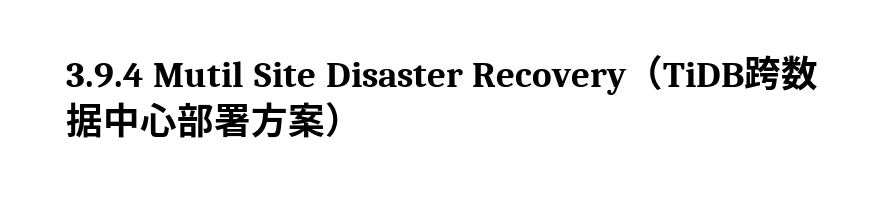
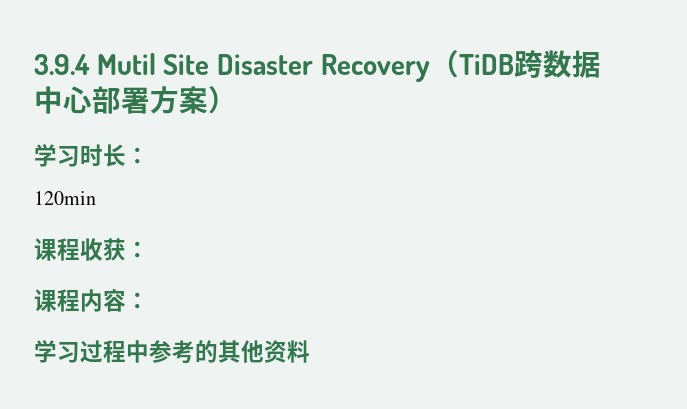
+ 学习时长：
+ 120min
+ 课程收获：
+ 课程内容：
+ 学习过程中参考的其他资料

